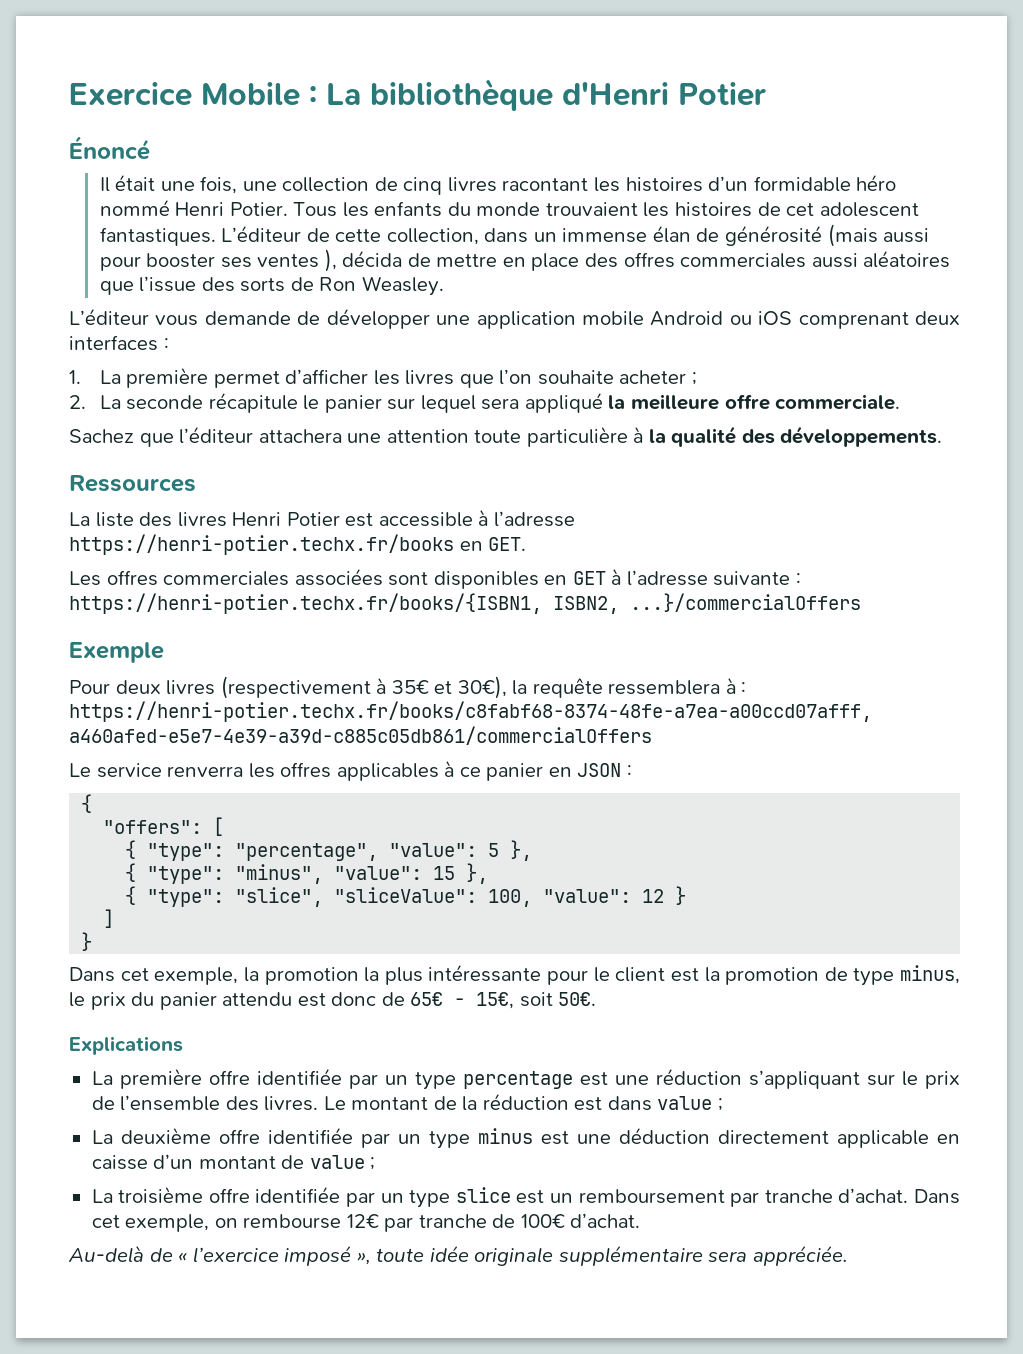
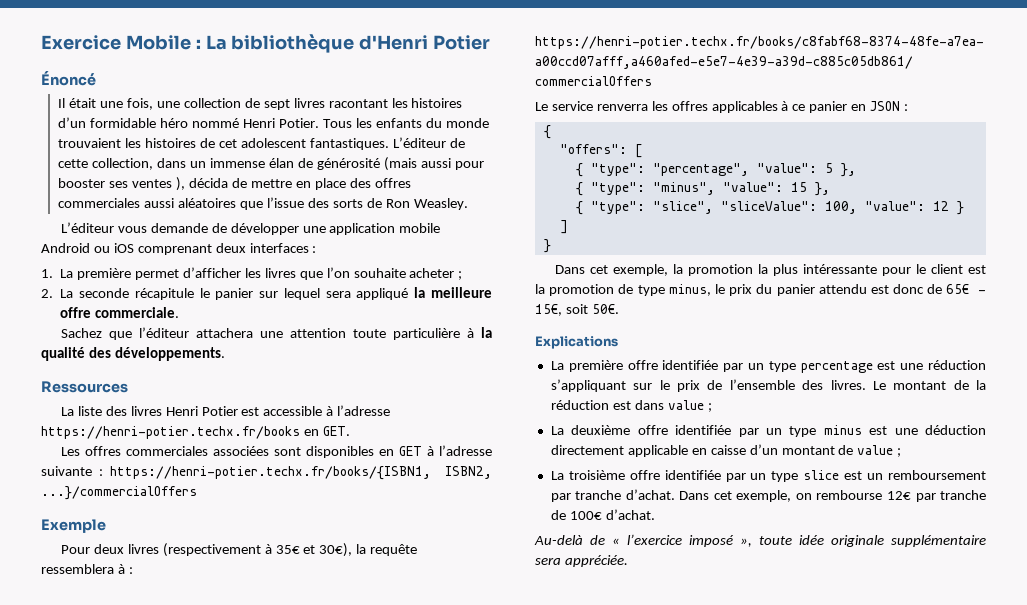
- Il était une fois, une collection de cinq livres racontant les histoires d’un formidable héro nommé Henri Potier.
+ Il était une fois, une collection de sept livres racontant les histoires d’un formidable héro nommé Henri Potier.

